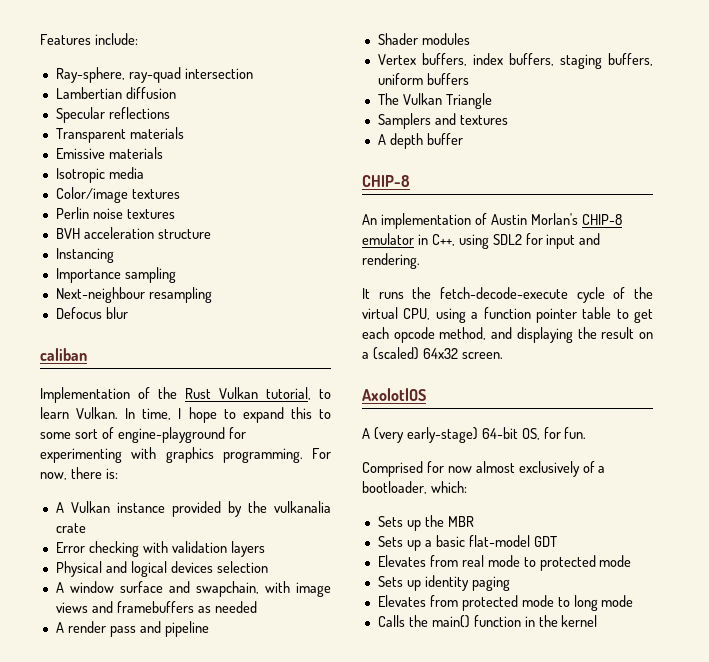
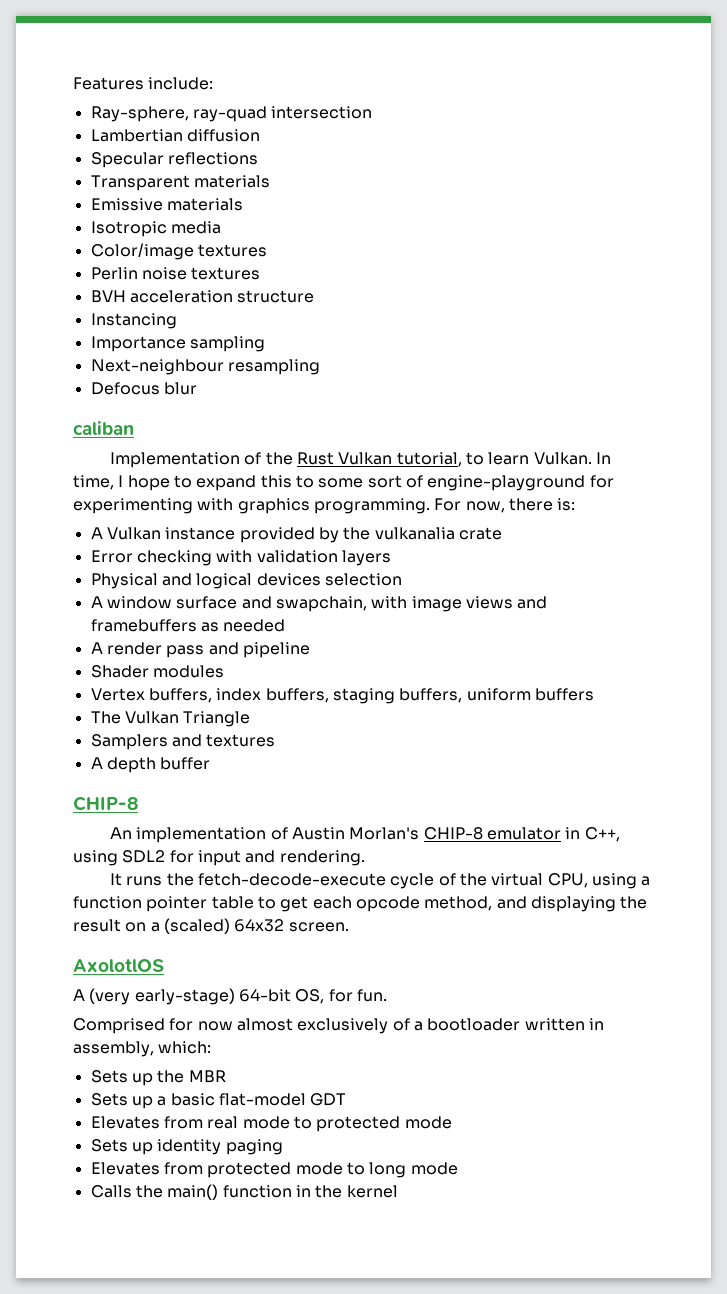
- Comprised for now almost exclusively of a bootloader, which:
+ Comprised for now almost exclusively of a bootloader written in assembly, which:

